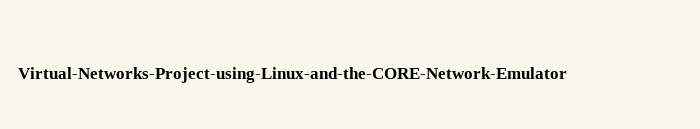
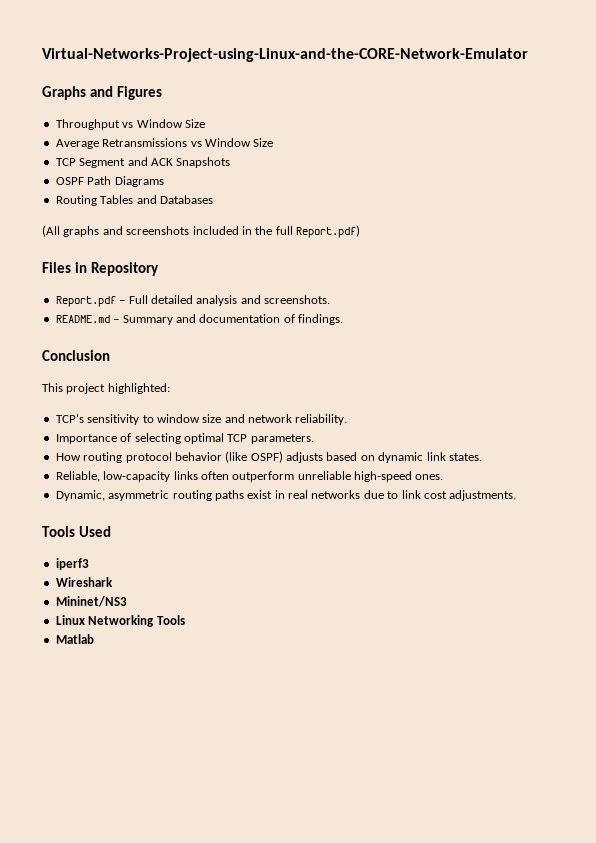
+ Graphs and Figures
+ Throughput vs Window Size
+ Average Retransmissions vs Window Size
+ TCP Segment and ACK Snapshots
+ OSPF Path Diagrams
+ Routing Tables and Databases
+ (All graphs and screenshots included in the full Report.pdf)
+ Files in Repository
+ Report.pdf – Full detailed analysis and screenshots.
+ README.md – Summary and documentation of findings.
+ Conclusion
+ This project highlighted:
+ TCP's sensitivity to window size and network reliability.
+ Importance of selecting optimal TCP parameters.
+ How routing protocol behavior (like OSPF) adjusts based on dynamic link states.
+ Reliable, low-capacity links often outperform unreliable high-speed ones.
+ Dynamic, asymmetric routing paths exist in real networks due to link cost adjustments.
+ Tools Used
+ iperf3
+ Wireshark
+ Mininet/NS3
+ Linux Networking Tools
+ Matlab

